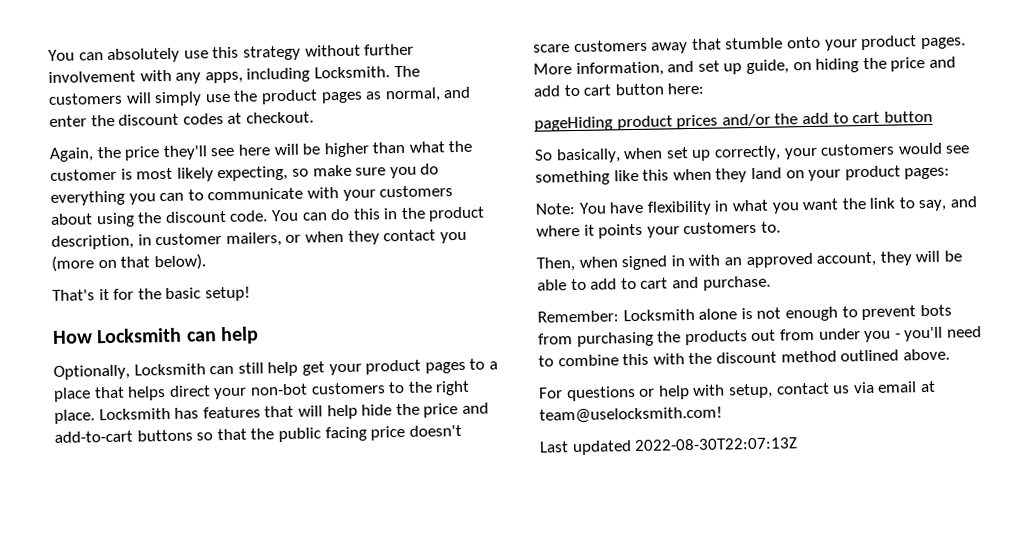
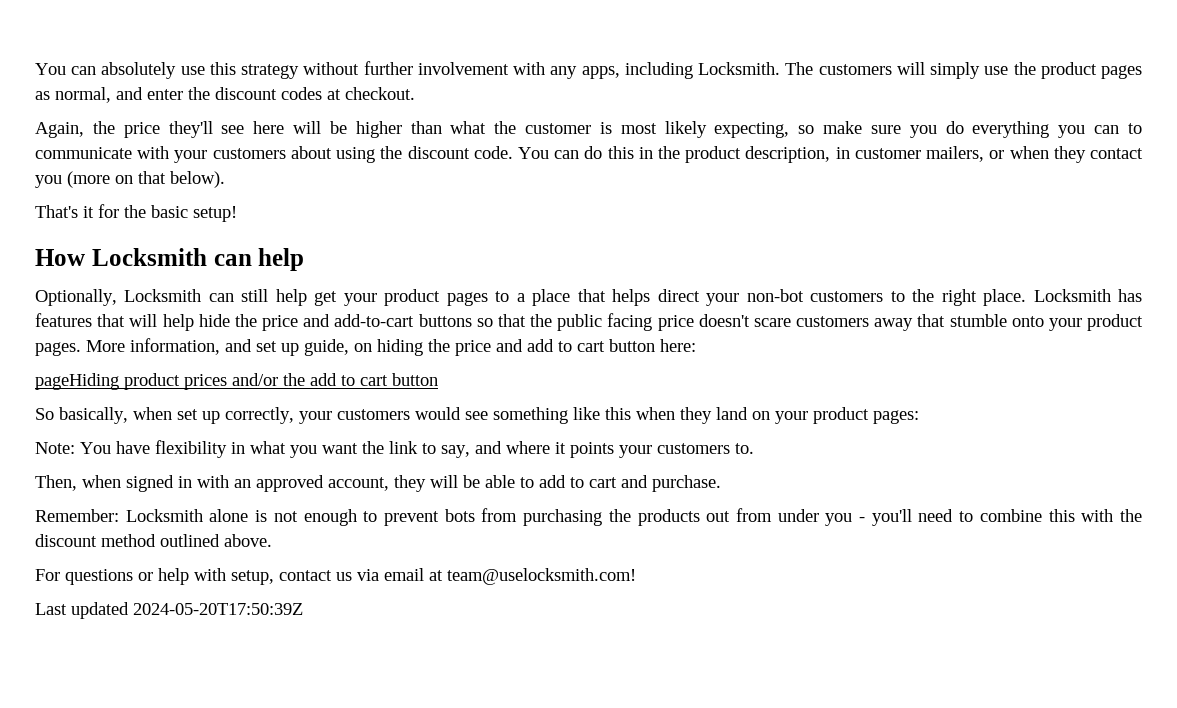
- Last updated 2022-08-30T22:07:13Z
+ Last updated 2024-05-20T17:50:39Z

